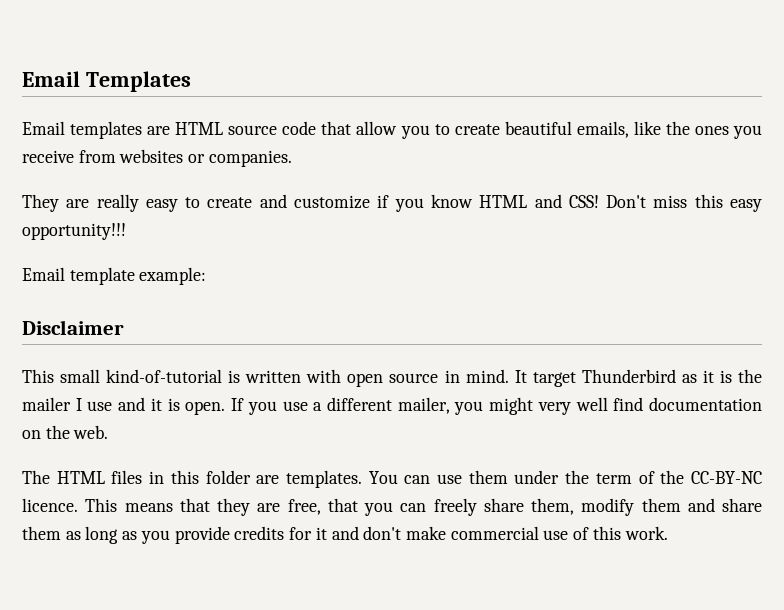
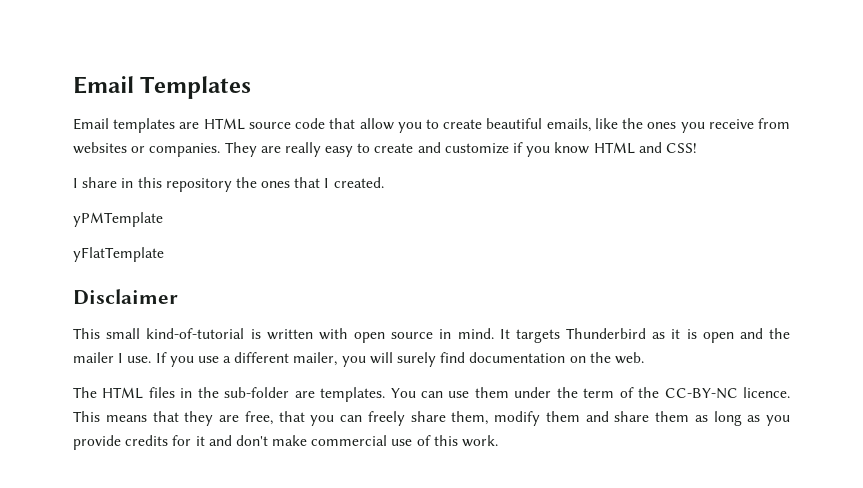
- Email templates are HTML source code that allow you to create beautiful emails, like the ones you receive from websites or companies.
- They are really easy to create and customize if you know HTML and CSS! Don't miss this easy opportunity!!!
- Email template example:
+ Email templates are HTML source code that allow you to create beautiful emails, like the ones you receive from websites or companies. They are really easy to create and customize if you know HTML and CSS!
+ I share in this repository the ones that I created.
+ yPMTemplate
+ yFlatTemplate
- It target Thunderbird as it is the mailer I use and it is open.
+ It targets Thunderbird as it is open and the mailer I use.
- If you use a different mailer, you might very well find documentation on the web.
+ If you use a different mailer, you will surely find documentation on the web.
- The HTML files in this folder are templates.
+ The HTML files in the sub-folder are templates.

